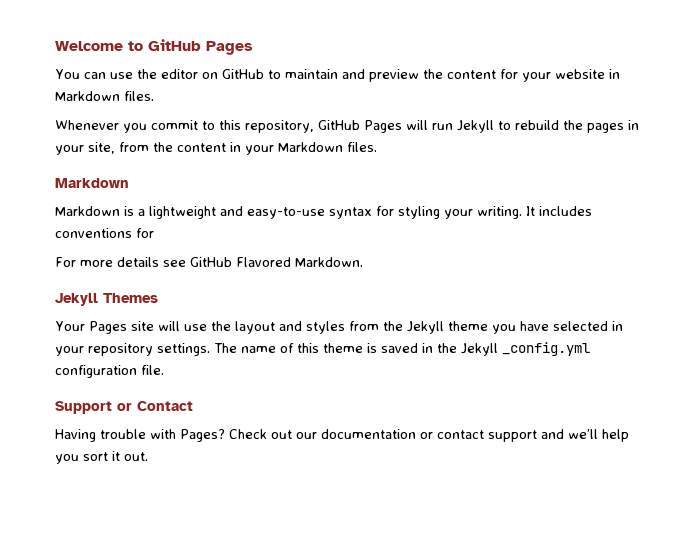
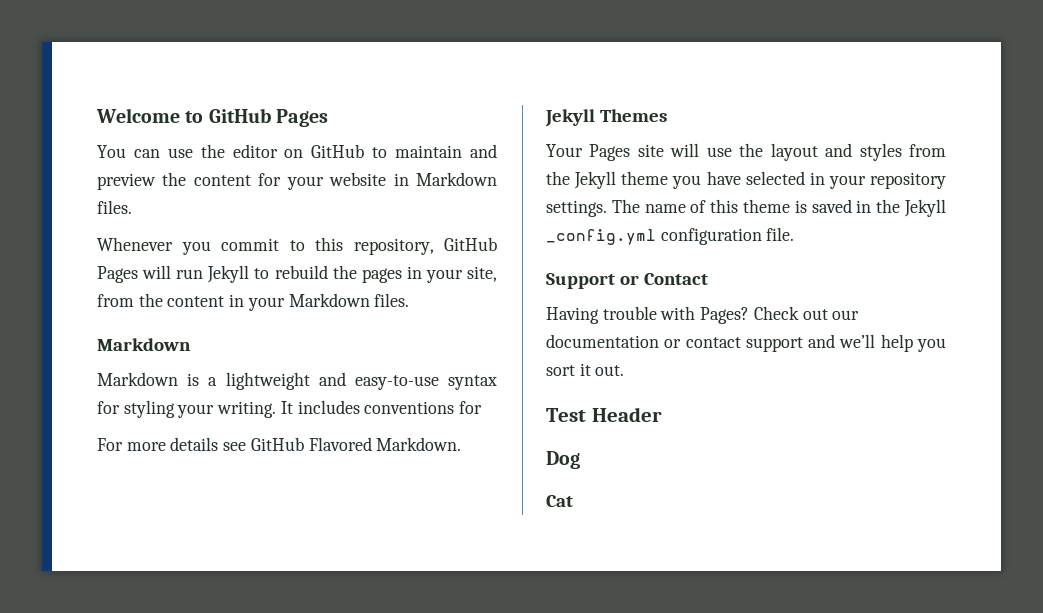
+ Test Header
+ Dog
+ Cat

